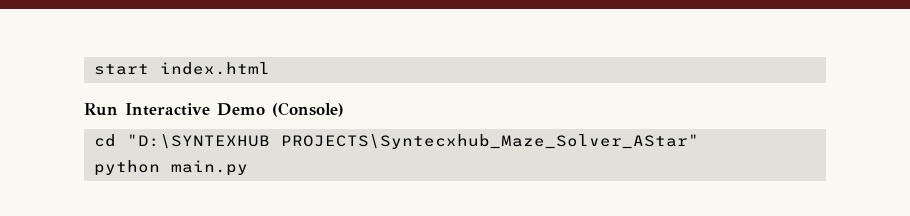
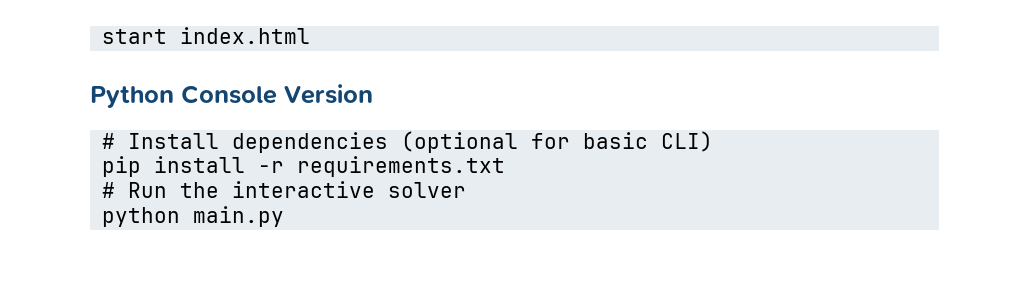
- Run Interactive Demo (Console)
- cd "D:\SYNTEXHUB PROJECTS\Syntecxhub_Maze_Solver_AStar"
+ Python Console Version
+ # Install dependencies (optional for basic CLI)
+ pip install -r requirements.txt
+ # Run the interactive solver

